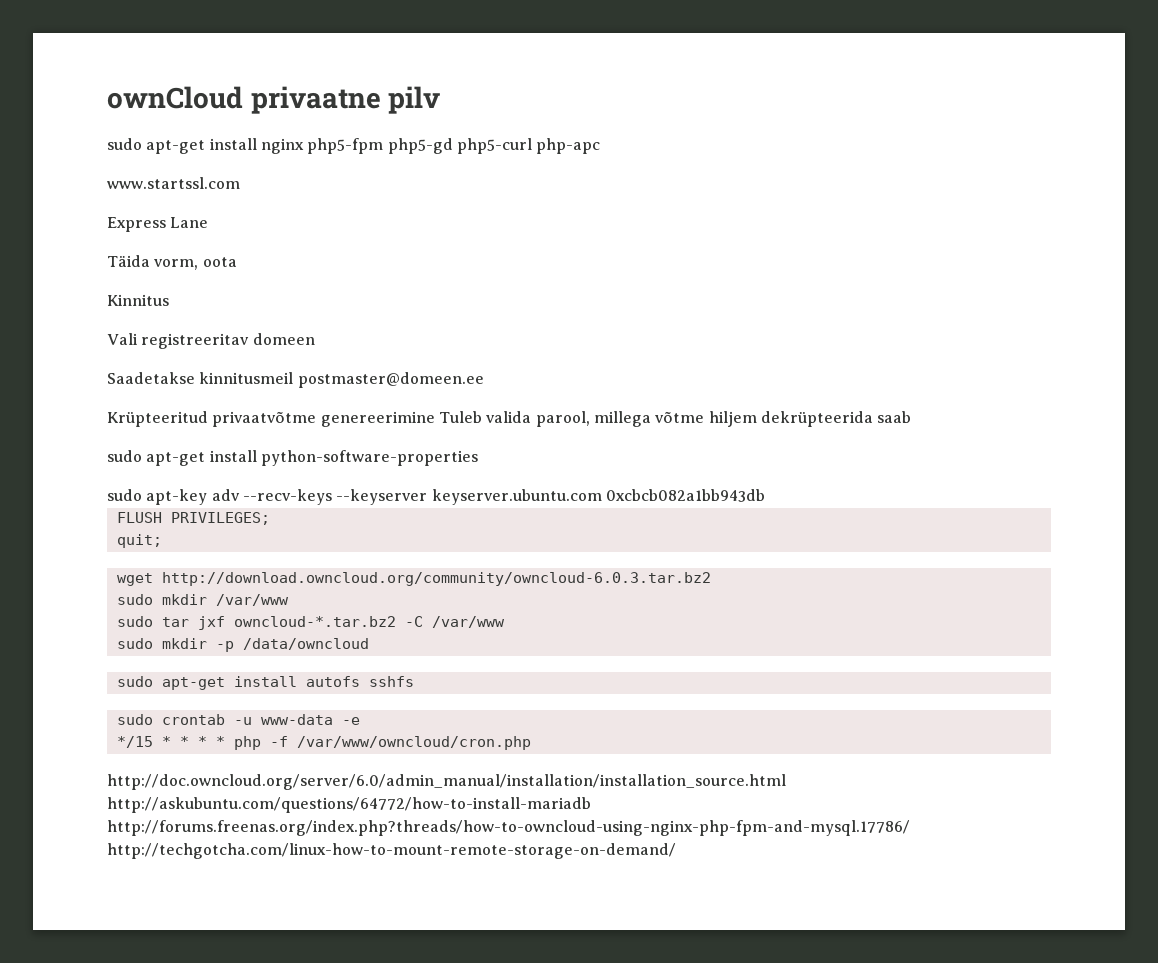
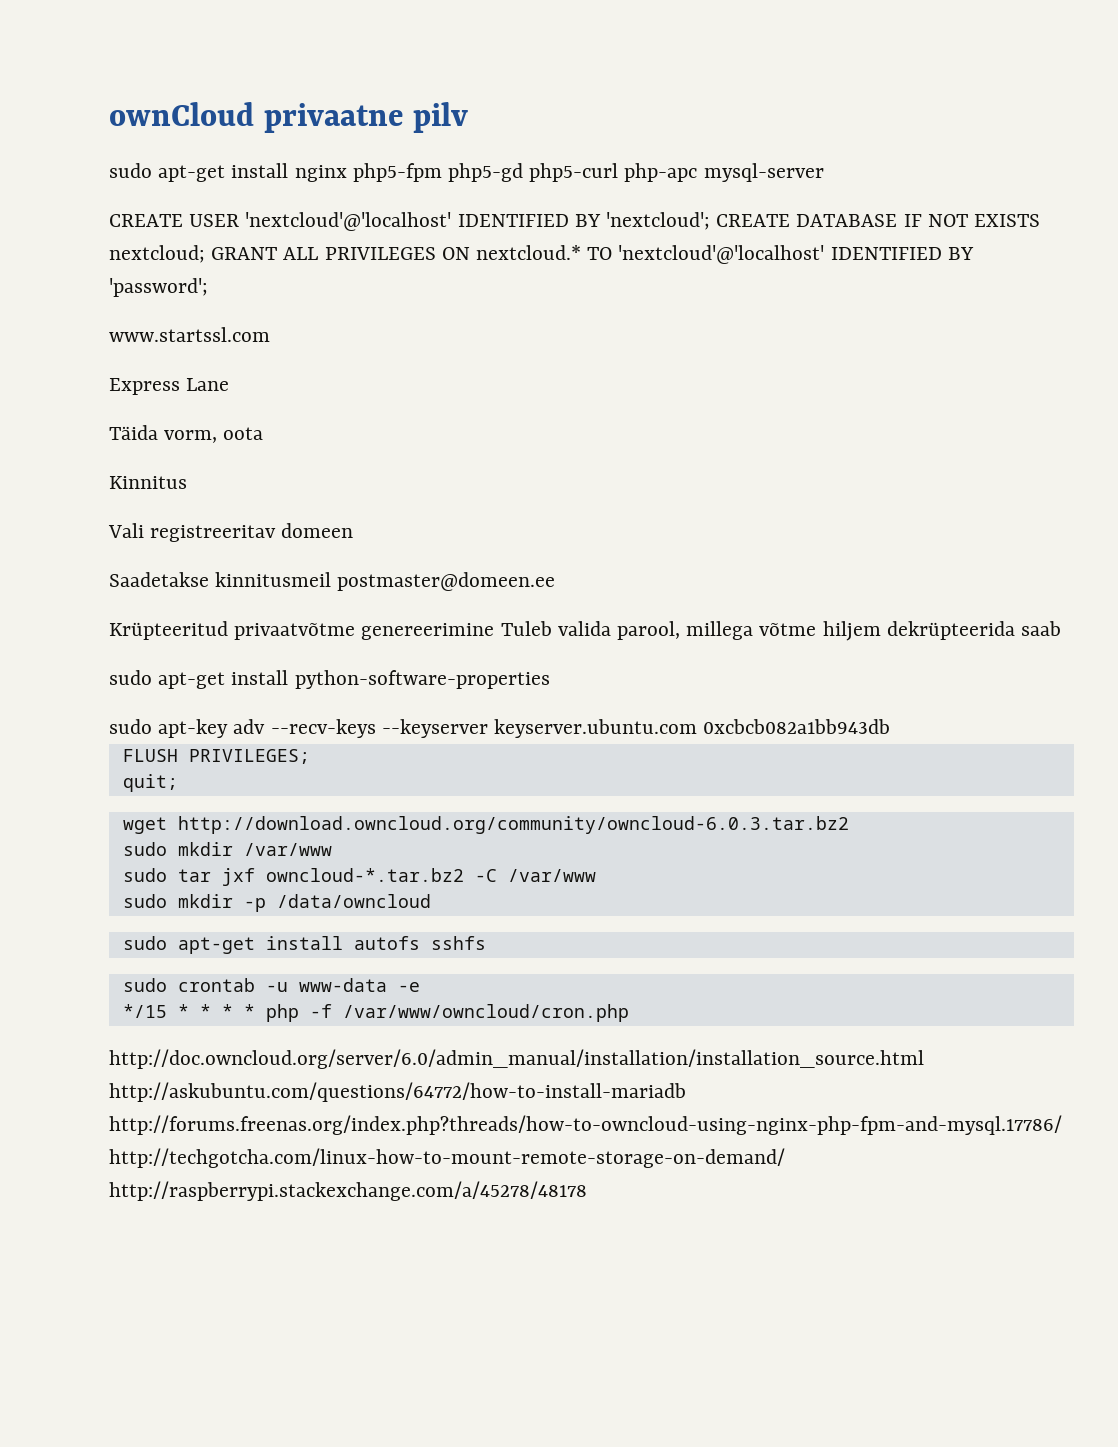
- sudo apt-get install nginx php5-fpm php5-gd php5-curl php-apc
+ sudo apt-get install nginx php5-fpm php5-gd php5-curl php-apc mysql-server
+ CREATE USER 'nextcloud'@'localhost' IDENTIFIED BY 'nextcloud'; CREATE DATABASE IF NOT EXISTS nextcloud; GRANT ALL PRIVILEGES ON nextcloud.* TO 'nextcloud'@'localhost' IDENTIFIED BY 'password';
- http://doc.owncloud.org/server/6.0/admin_manual/installation/installation_source.html http://askubuntu.com/questions/64772/how-to-install-mariadb http://forums.freenas.org/index.php?threads/how-to-owncloud-using-nginx-php-fpm-and-mysql.17786/ http://techgotcha.com/linux-how-to-mount-remote-storage-on-demand/
+ http://doc.owncloud.org/server/6.0/admin_manual/installation/installation_source.html http://askubuntu.com/questions/64772/how-to-install-mariadb http://forums.freenas.org/index.php?threads/how-to-owncloud-using-nginx-php-fpm-and-mysql.17786/ http://techgotcha.com/linux-how-to-mount-remote-storage-on-demand/ http://raspberrypi.stackexchange.com/a/45278/48178

